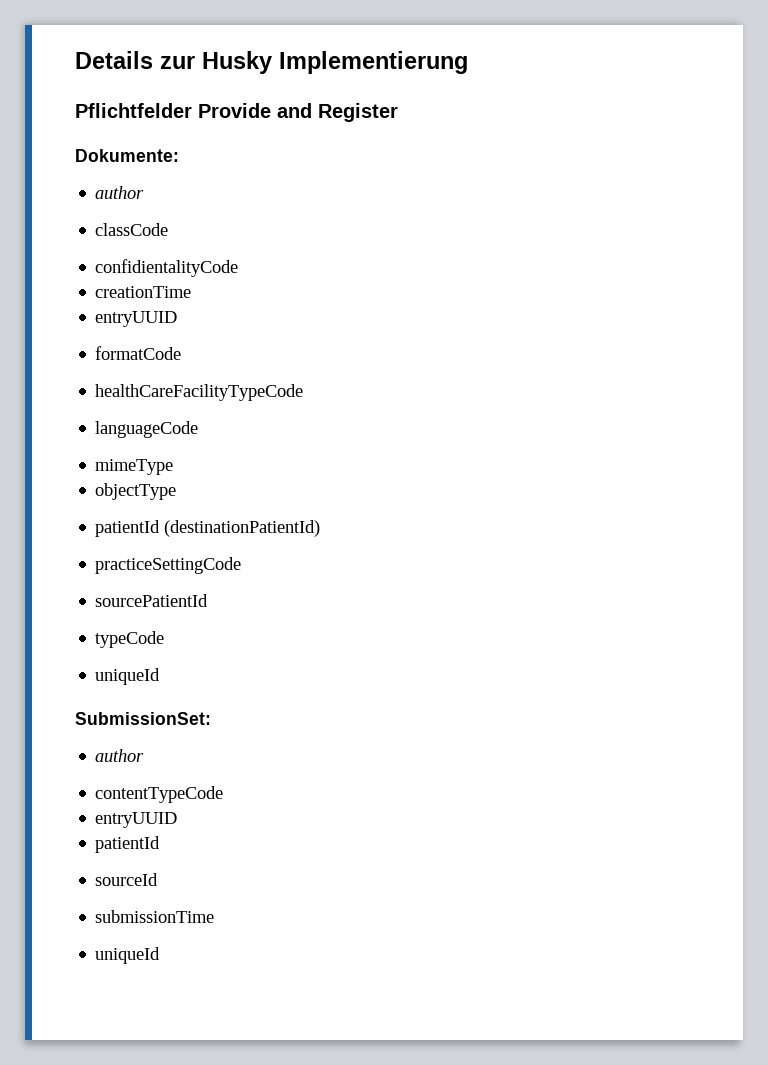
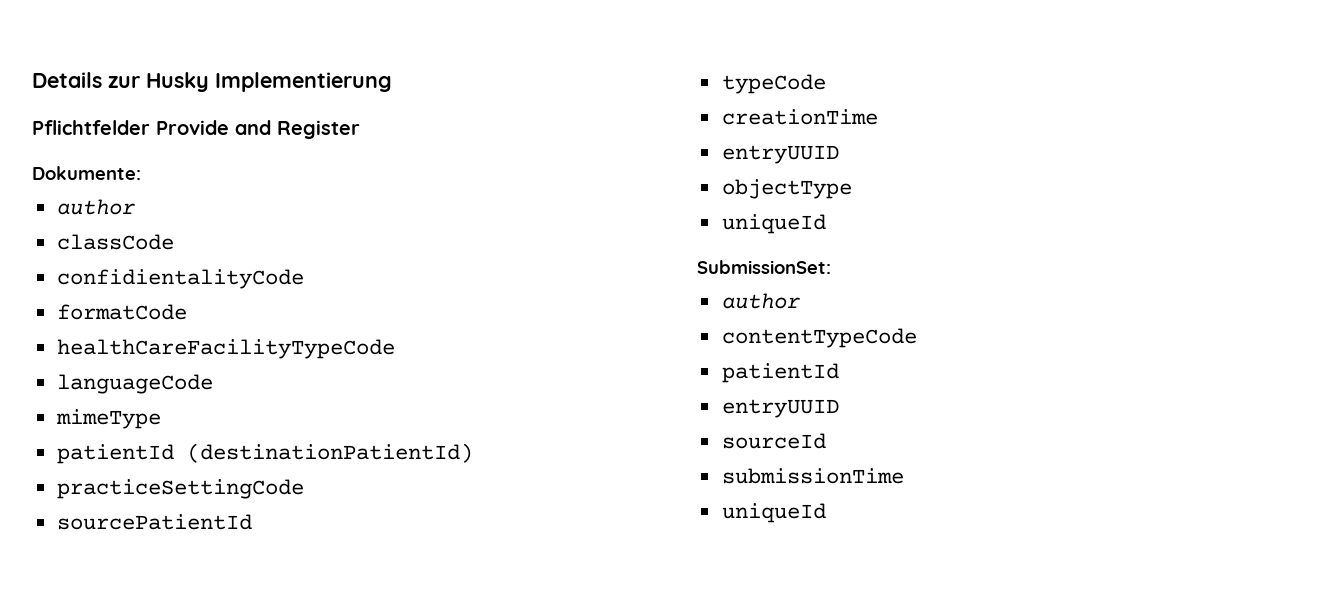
- creationTime
- entryUUID
- objectType
+ creationTime
+ entryUUID
+ objectType
  contentTypeCode
+ patientId
  entryUUID
- patientId

